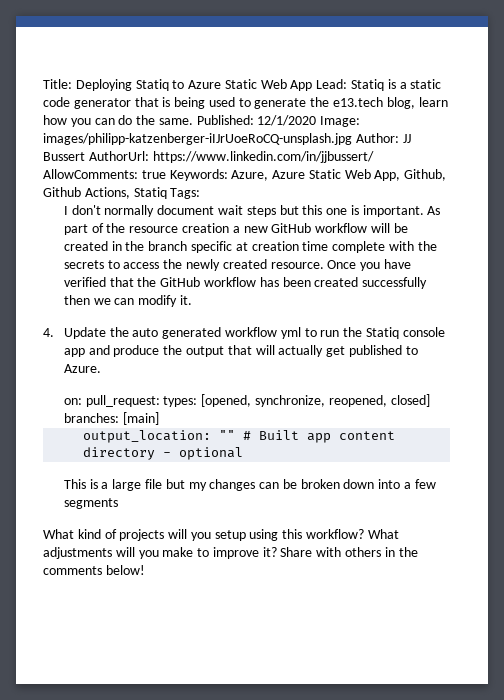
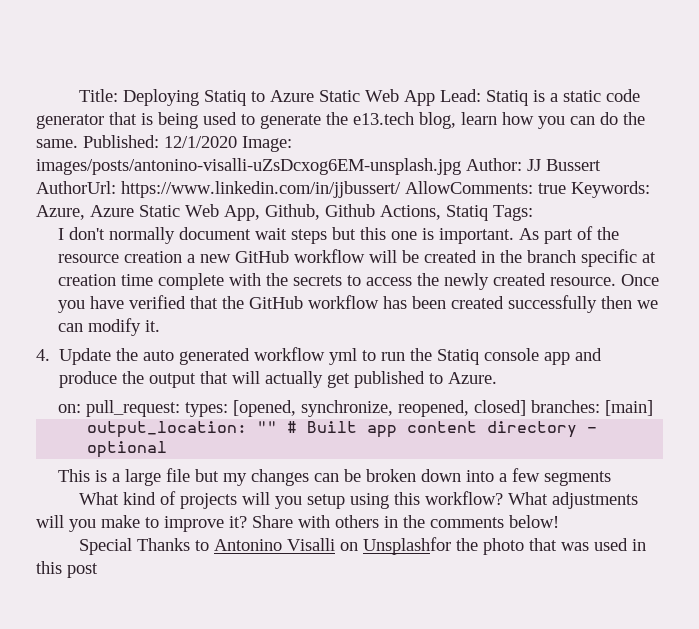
- Published: 12/1/2020 Image: images/philipp-katzenberger-iIJrUoeRoCQ-unsplash.jpg Author: JJ Bussert AuthorUrl: https://www.linkedin.com/in/jjbussert/ AllowComments: true Keywords: Azure, Azure Static Web App, Github, Github Actions, Statiq Tags:
+ Published: 12/1/2020 Image: images/posts/antonino-visalli-uZsDcxog6EM-unsplash.jpg Author: JJ Bussert AuthorUrl: https://www.linkedin.com/in/jjbussert/ AllowComments: true Keywords: Azure, Azure Static Web App, Github, Github Actions, Statiq Tags:
+ Special Thanks to Antonino Visalli on Unsplashfor the photo that was used in this post

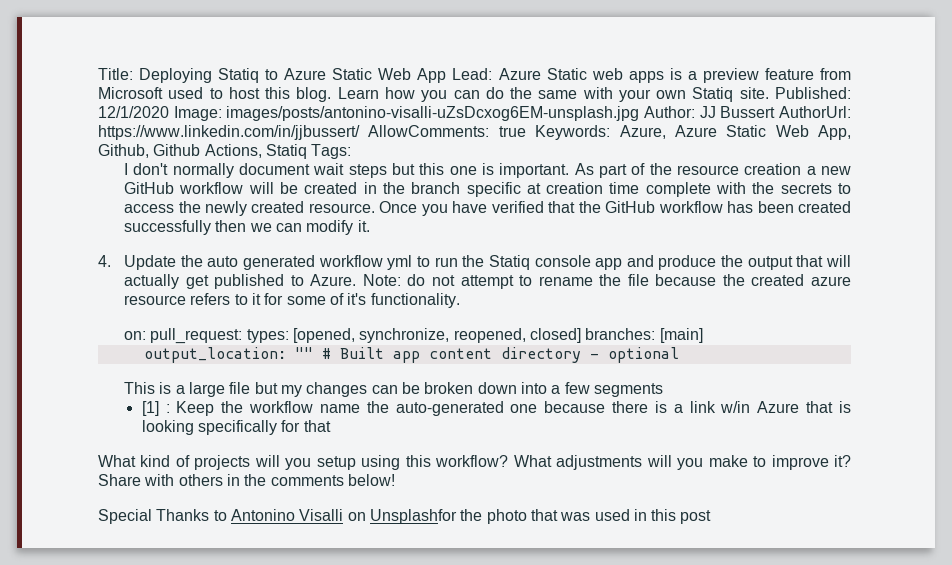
- Title: Deploying Statiq to Azure Static Web App Lead: Statiq is a static code generator that is being used to generate the e13.tech blog, learn how you can do the same.
+ Title: Deploying Statiq to Azure Static Web App Lead: Azure Static web apps is a preview feature from Microsoft used to host this blog. Learn how you can do the same with your own Statiq site.
+ Note: do not attempt to rename the file because the created azure resource refers to it for some of it's functionality.
+ [1] : Keep the workflow name the auto-generated one because there is a link w/in Azure that is looking specifically for that

